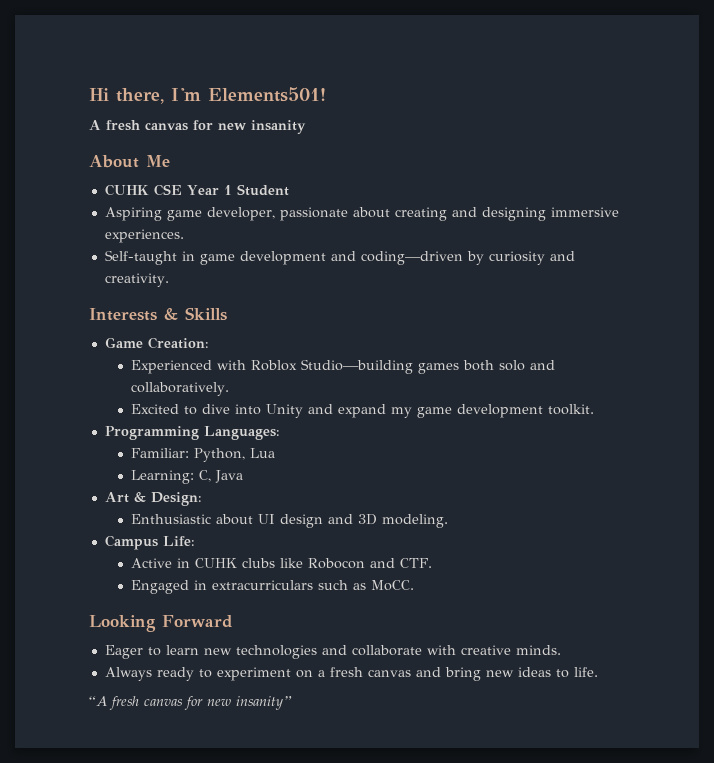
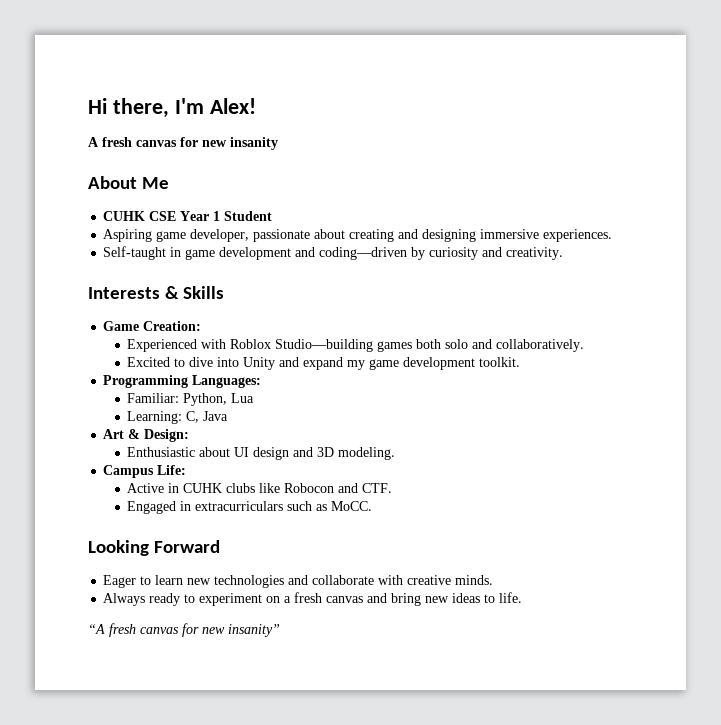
- Hi there, I'm Elements501!
+ Hi there, I'm Alex!

